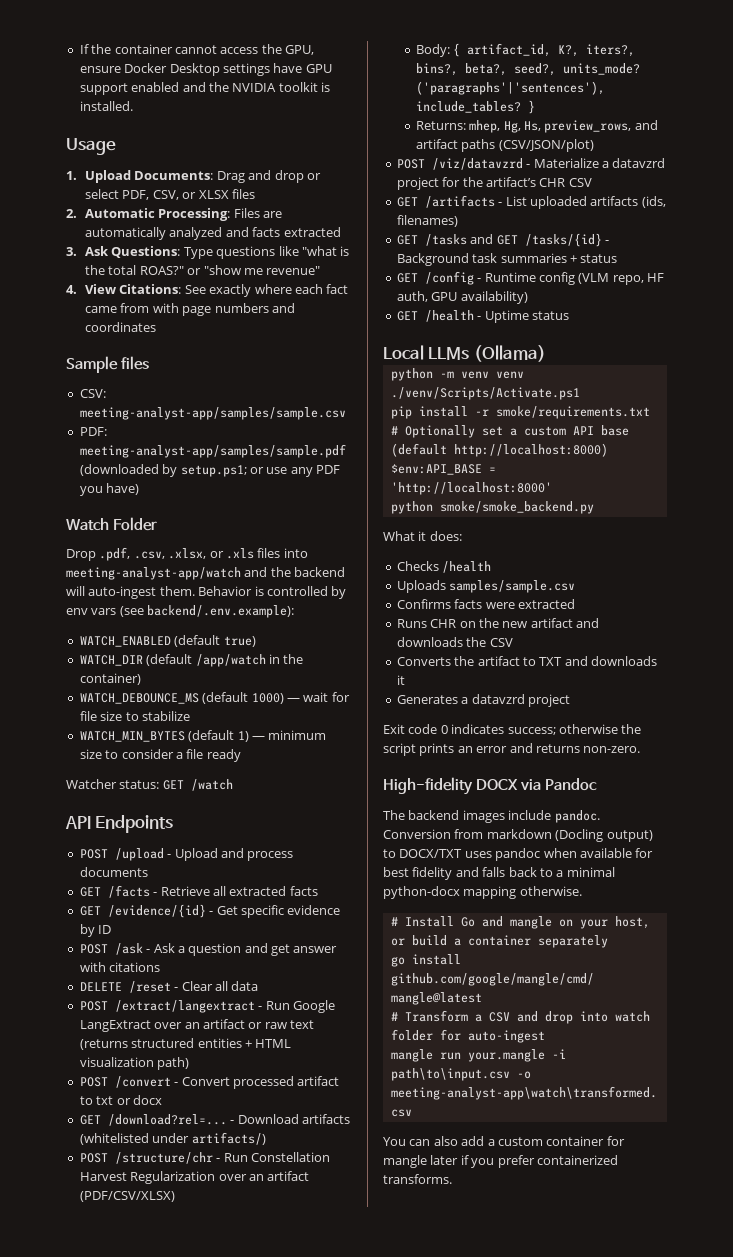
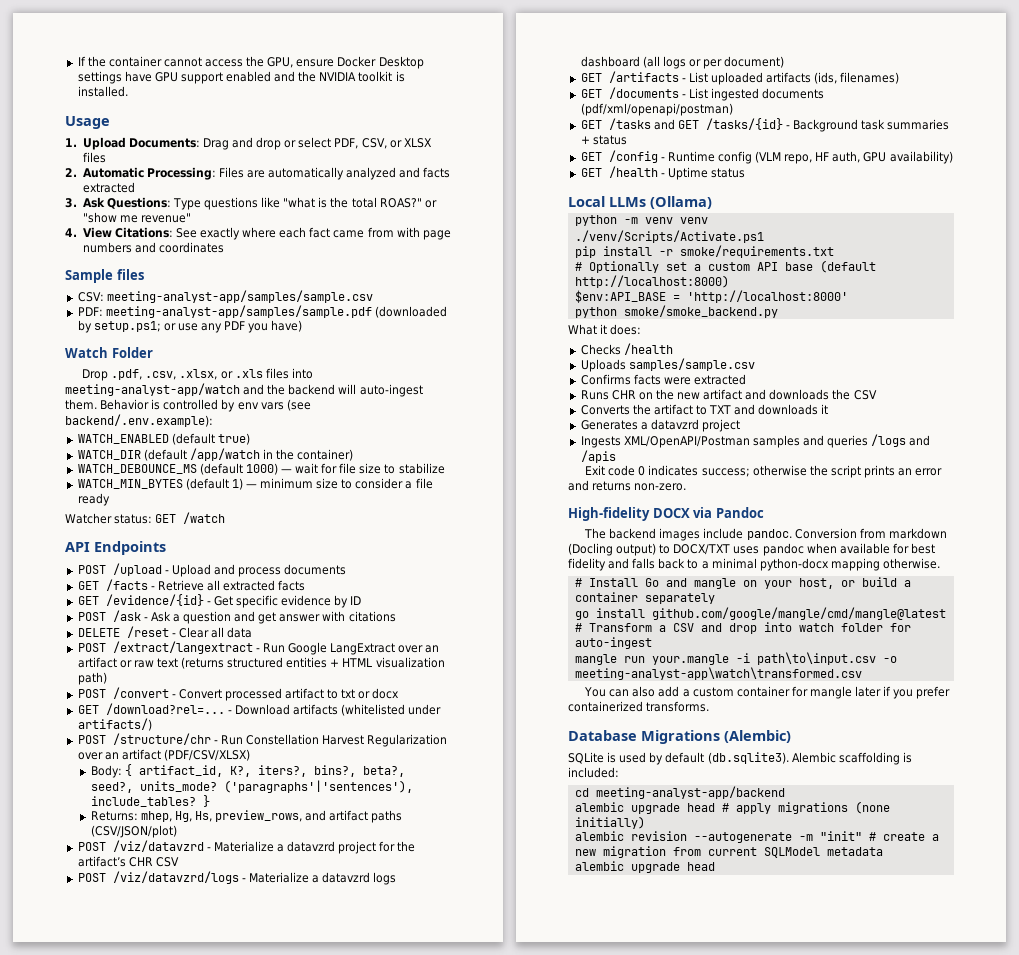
+ POST /viz/datavzrd/logs - Materialize a datavzrd logs dashboard (all logs or per document)
+ GET /documents - List ingested documents (pdf/xml/openapi/postman)
+ Ingests XML/OpenAPI/Postman samples and queries /logs and /apis
+ Database Migrations (Alembic)
+ SQLite is used by default (db.sqlite3). Alembic scaffolding is included:
+ cd meeting-analyst-app/backend
+ alembic upgrade head # apply migrations (none initially)
+ alembic revision --autogenerate -m "init" # create a new migration from current SQLModel metadata
+ alembic upgrade head

